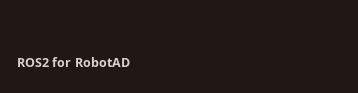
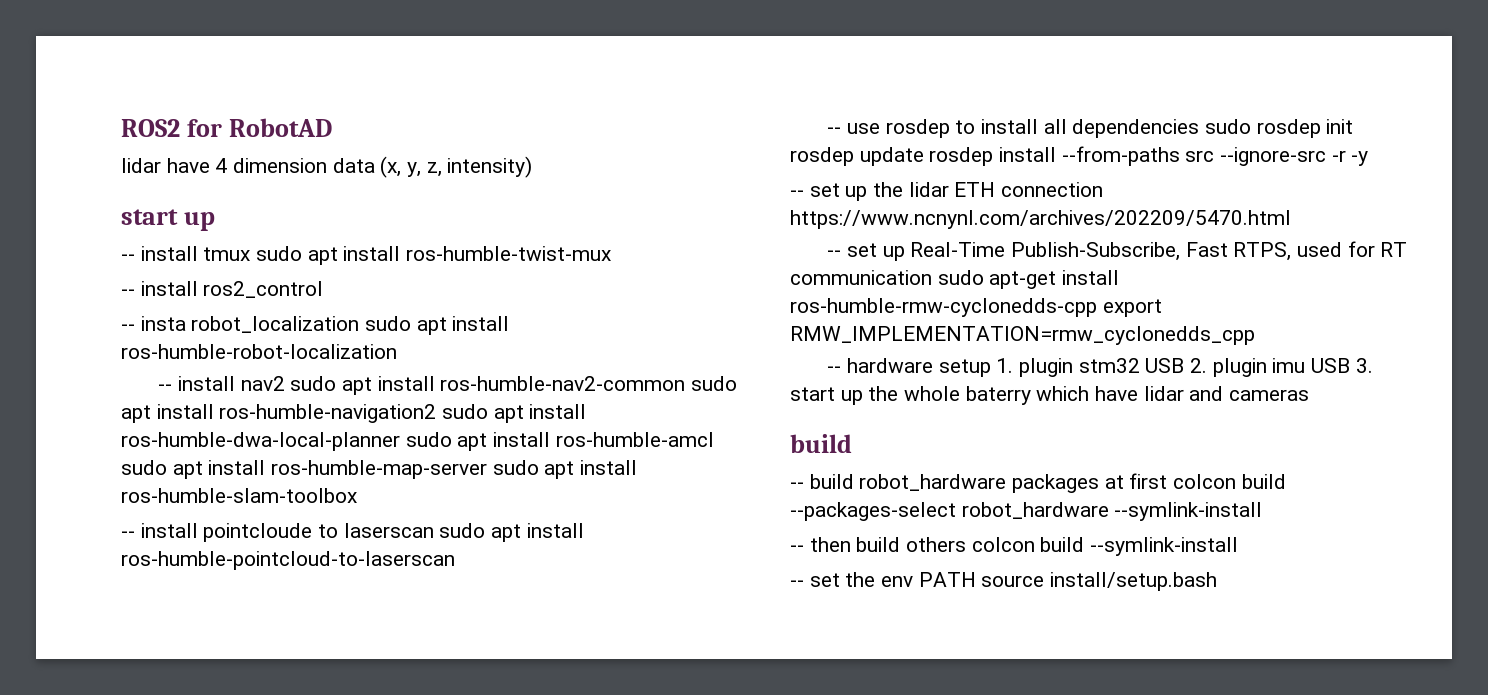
+ lidar have 4 dimension data (x, y, z, intensity)
+ start up
+ -- install tmux sudo apt install ros-humble-twist-mux
+ -- install ros2_control
+ -- insta robot_localization sudo apt install ros-humble-robot-localization
+ -- install nav2 sudo apt install ros-humble-nav2-common sudo apt install ros-humble-navigation2 sudo apt install ros-humble-dwa-local-planner sudo apt install ros-humble-amcl sudo apt install ros-humble-map-server sudo apt install ros-humble-slam-toolbox
+ -- install pointcloude to laserscan sudo apt install ros-humble-pointcloud-to-laserscan
+ -- use rosdep to install all dependencies sudo rosdep init rosdep update rosdep install --from-paths src --ignore-src -r -y
+ -- set up the lidar ETH connection https://www.ncnynl.com/archives/202209/5470.html
+ -- set up Real-Time Publish-Subscribe, Fast RTPS, used for RT communication sudo apt-get install ros-humble-rmw-cyclonedds-cpp export RMW_IMPLEMENTATION=rmw_cyclonedds_cpp
+ -- hardware setup 1. plugin stm32 USB 2. plugin imu USB 3. start up the whole baterry which have lidar and cameras
+ build
+ -- build robot_hardware packages at first colcon build --packages-select robot_hardware --symlink-install
+ -- then build others colcon build --symlink-install
+ -- set the env PATH source install/setup.bash

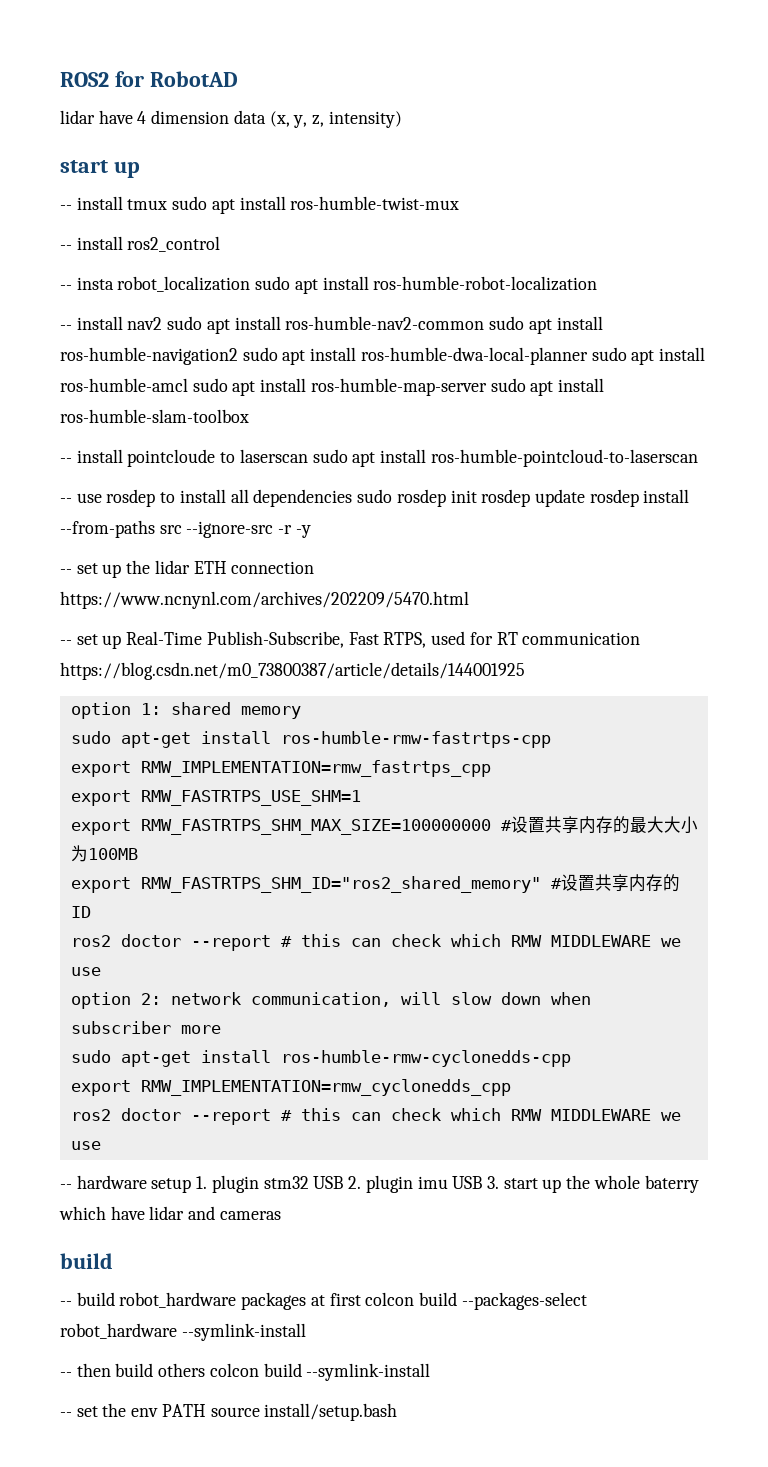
- -- set up Real-Time Publish-Subscribe, Fast RTPS, used for RT communication sudo apt-get install ros-humble-rmw-cyclonedds-cpp export RMW_IMPLEMENTATION=rmw_cyclonedds_cpp
+ -- set up Real-Time Publish-Subscribe, Fast RTPS, used for RT communication https://blog.csdn.net/m0_73800387/article/details/144001925
+ option 1: shared memory
+ sudo apt-get install ros-humble-rmw-fastrtps-cpp
+ export RMW_IMPLEMENTATION=rmw_fastrtps_cpp
+ export RMW_FASTRTPS_USE_SHM=1
+ export RMW_FASTRTPS_SHM_MAX_SIZE=100000000 #设置共享内存的最大大小为100MB
+ export RMW_FASTRTPS_SHM_ID="ros2_shared_memory" #设置共享内存的ID
+ ros2 doctor --report # this can check which RMW MIDDLEWARE we use
+ option 2: network communication, will slow down when subscriber more
+ sudo apt-get install ros-humble-rmw-cyclonedds-cpp
+ export RMW_IMPLEMENTATION=rmw_cyclonedds_cpp
+ ros2 doctor --report # this can check which RMW MIDDLEWARE we use

